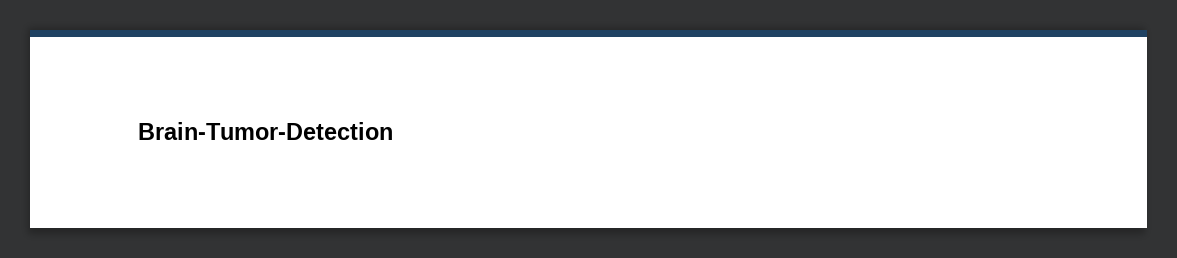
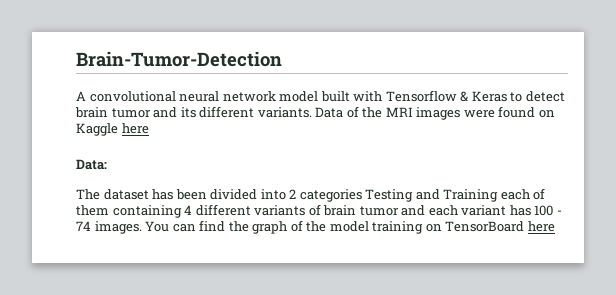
+ A convolutional neural network model built with Tensorflow & Keras to detect brain tumor and its different variants. Data of the MRI images were found on Kaggle here
+ Data:
+ The dataset has been divided into 2 categories Testing and Training each of them containing 4 different variants of brain tumor and each variant has 100 - 74 images. You can find the graph of the model training on TensorBoard here

